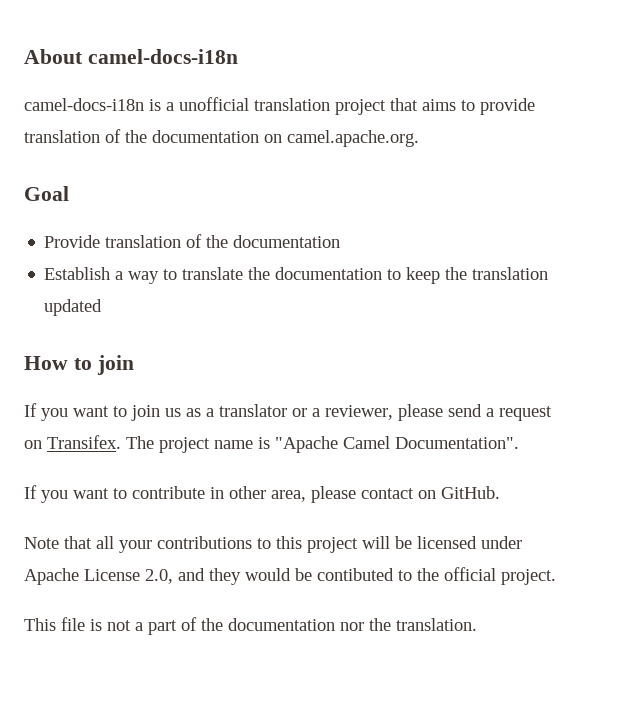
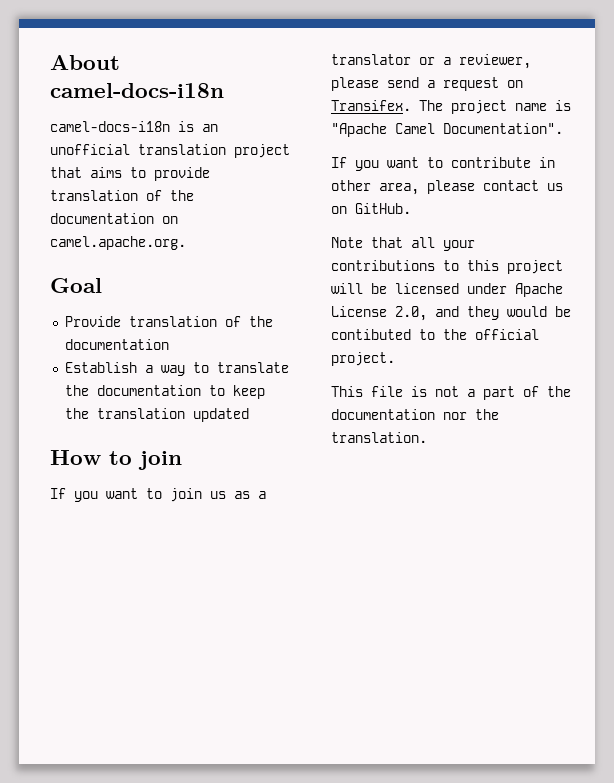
- camel-docs-i18n is a unofficial translation project that aims to provide translation of the documentation on camel.apache.org.
+ camel-docs-i18n is an unofficial translation project that aims to provide translation of the documentation on camel.apache.org.
- If you want to contribute in other area, please contact on GitHub.
+ If you want to contribute in other area, please contact us on GitHub.

